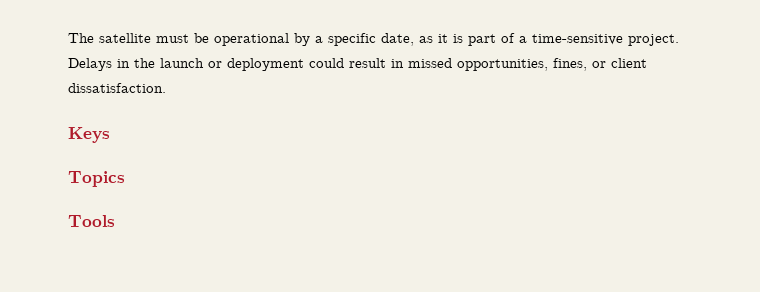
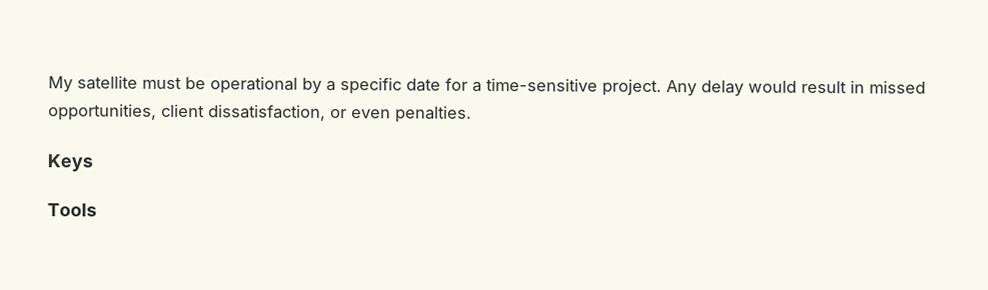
- The satellite must be operational by a specific date, as it is part of a time-sensitive project. Delays in the launch or deployment could result in missed opportunities, fines, or client dissatisfaction.
+ My satellite must be operational by a specific date for a time-sensitive project. Any delay would result in missed opportunities, client dissatisfaction, or even penalties.
- Topics

